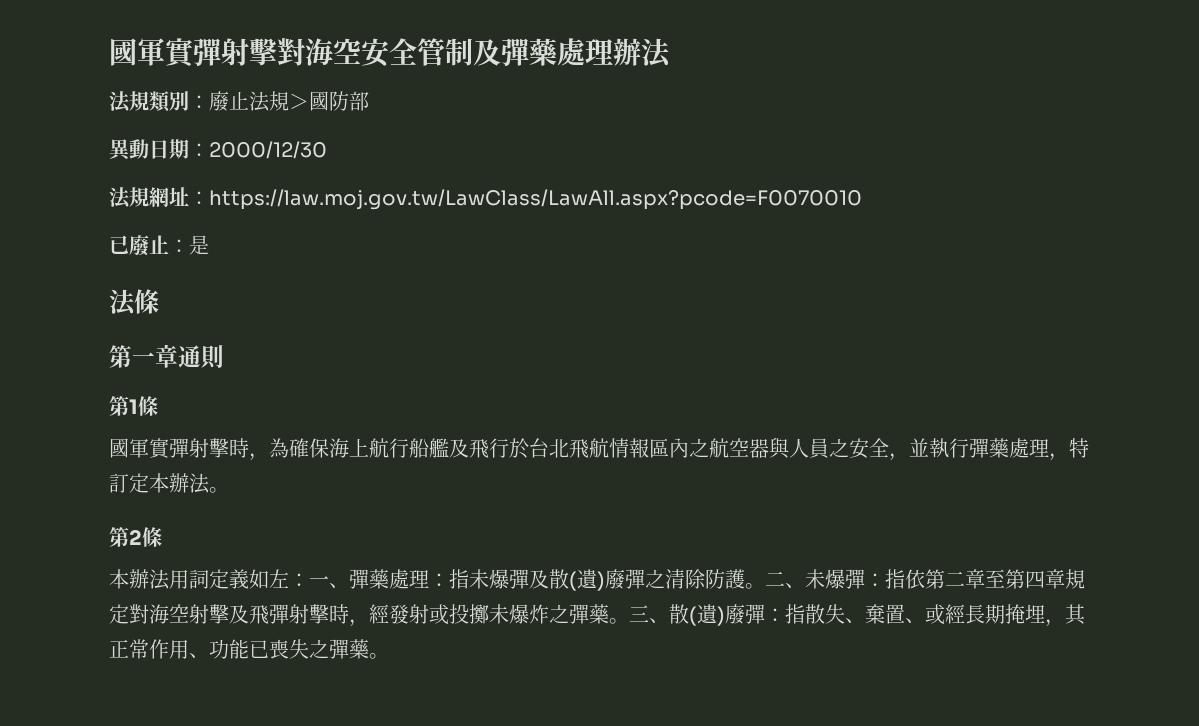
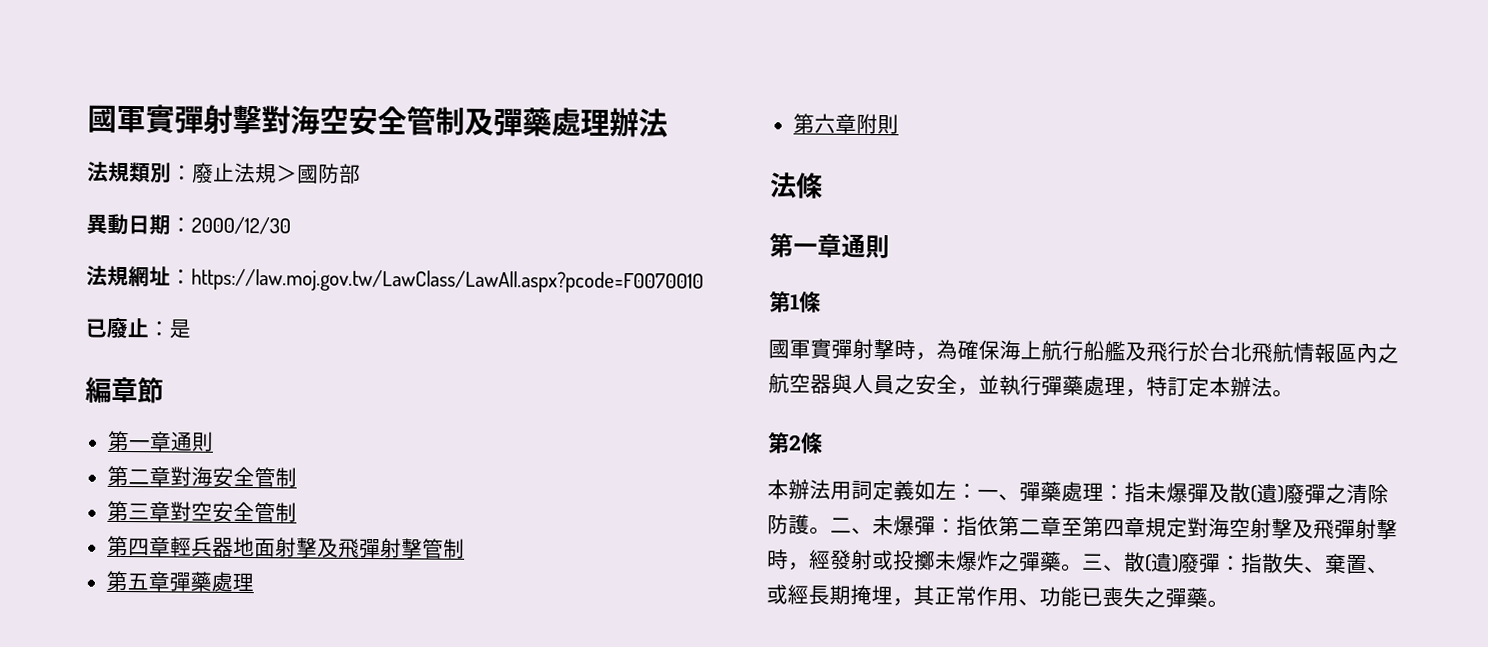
+ 編章節
+ 第一章通則
+ 第二章對海安全管制
+ 第三章對空安全管制
+ 第四章輕兵器地面射擊及飛彈射擊管制
+ 第五章彈藥處理
+ 第六章附則

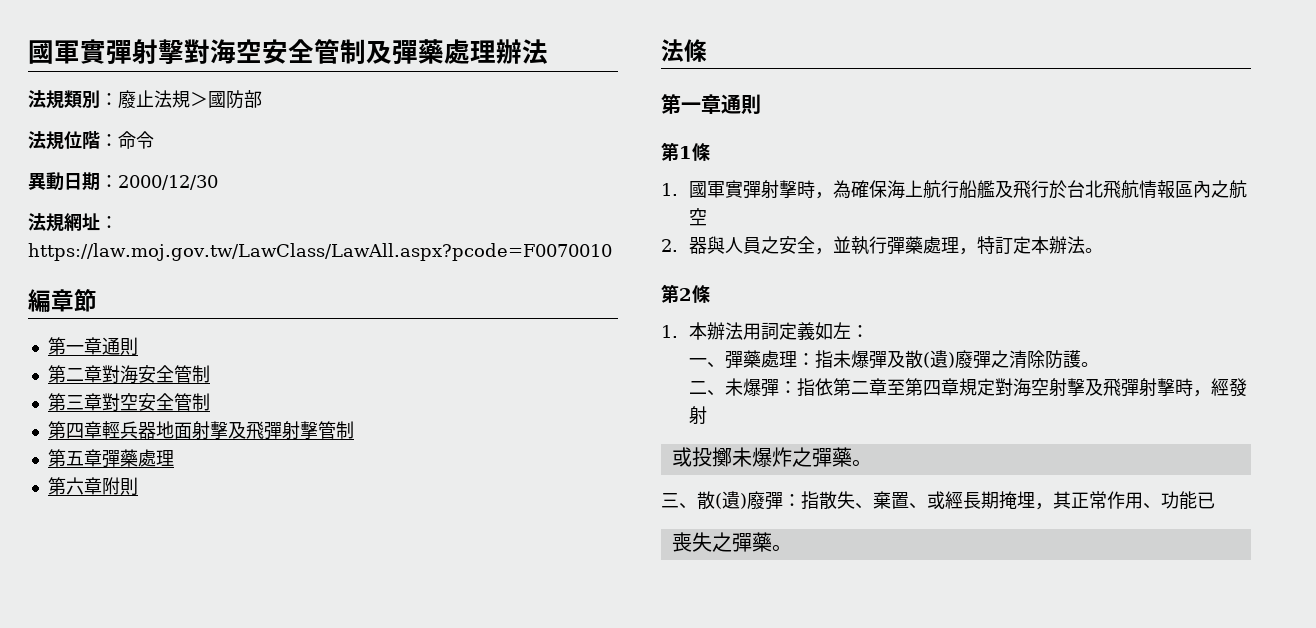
+ 法規位階：命令
- 已廢止：是
- 國軍實彈射擊時，為確保海上航行船艦及飛行於台北飛航情報區內之航空器與人員之安全，並執行彈藥處理，特訂定本辦法。
+ 1.國軍實彈射擊時，為確保海上航行船艦及飛行於台北飛航情報區內之航空
+ 2.器與人員之安全，並執行彈藥處理，特訂定本辦法。
- 本辦法用詞定義如左：一、彈藥處理：指未爆彈及散(遺)廢彈之清除防護。二、未爆彈：指依第二章至第四章規定對海空射擊及飛彈射擊時，經發射或投擲未爆炸之彈藥。三、散(遺)廢彈：指散失、棄置、或經長期掩埋，其正常作用、功能已喪失之彈藥。
+ 1.本辦法用詞定義如左：
+ 一、彈藥處理：指未爆彈及散(遺)廢彈之清除防護。
+ 二、未爆彈：指依第二章至第四章規定對海空射擊及飛彈射擊時，經發射
+ 或投擲未爆炸之彈藥。
+ 三、散(遺)廢彈：指散失、棄置、或經長期掩埋，其正常作用、功能已
+ 喪失之彈藥。

